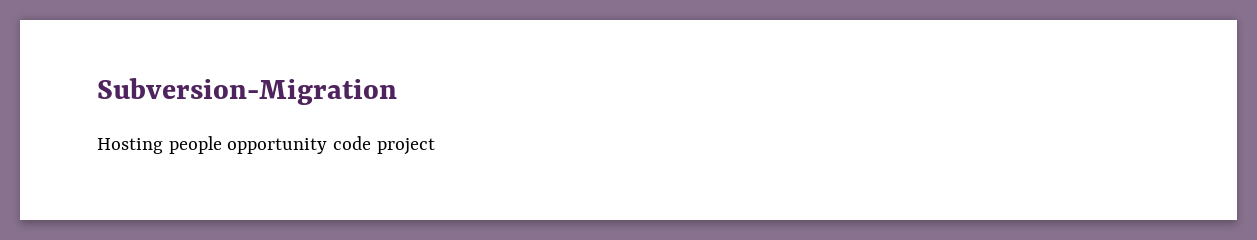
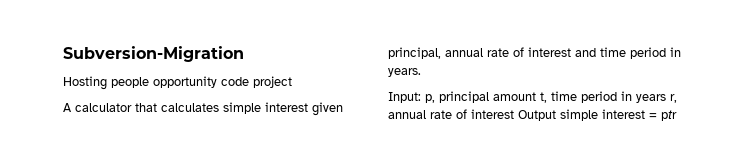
+ A calculator that calculates simple interest given principal, annual rate of interest and time period in years.
+ Input: p, principal amount t, time period in years r, annual rate of interest Output simple interest = ptr

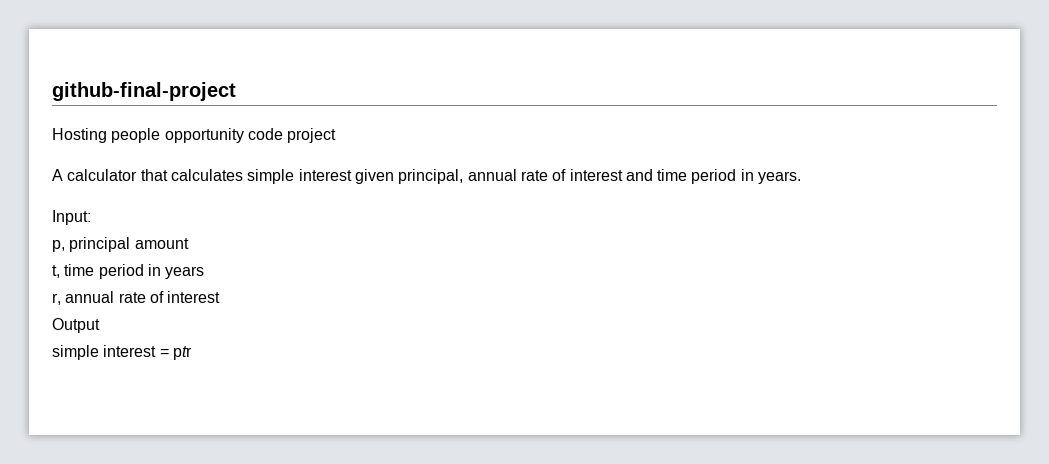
- Subversion-Migration
+ github-final-project
- Input: p, principal amount t, time period in years r, annual rate of interest Output simple interest = ptr
+ Input:
+ p, principal amount
+ t, time period in years
+ r, annual rate of interest
+ Output
+ simple interest = ptr

